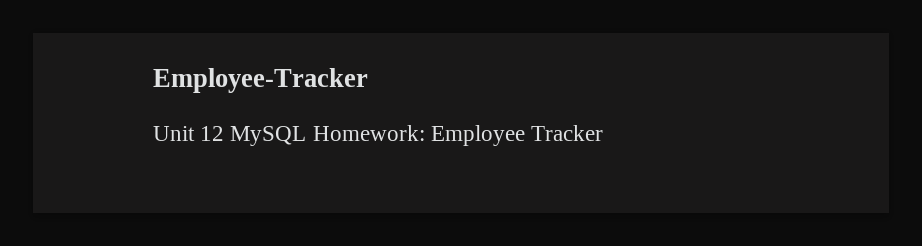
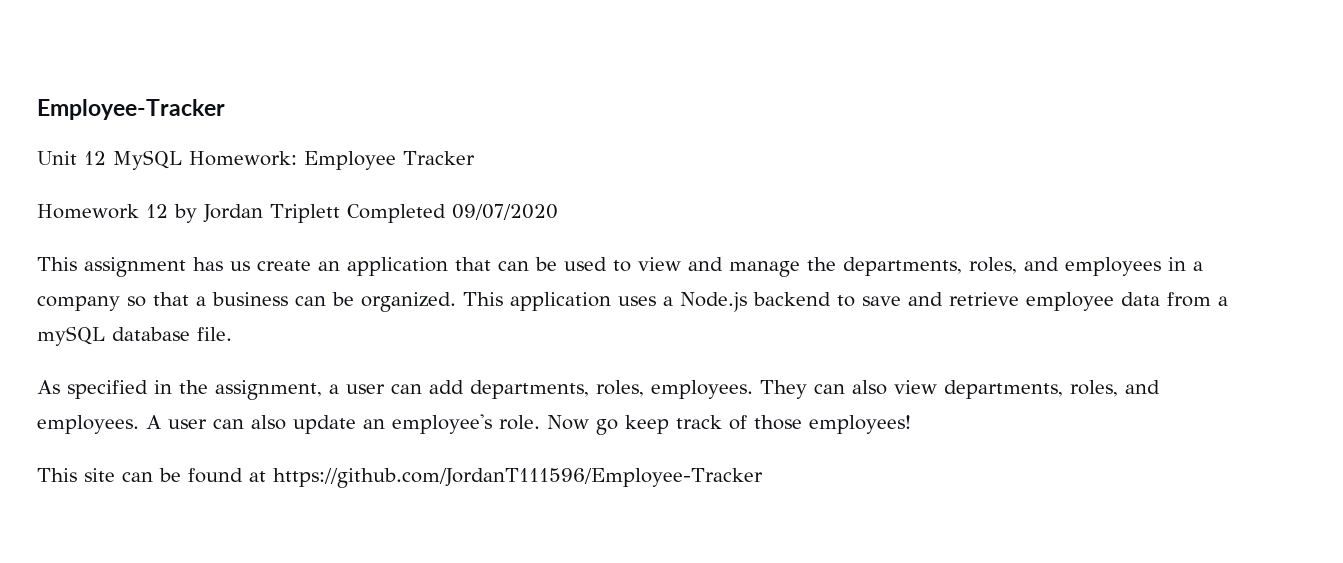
+ Homework 12 by Jordan Triplett Completed 09/07/2020
+ This assignment has us create an application that can be used to view and manage the departments, roles, and employees in a company so that a business can be organized. This application uses a Node.js backend to save and retrieve employee data from a mySQL database file.
+ As specified in the assignment, a user can add departments, roles, employees. They can also view departments, roles, and employees. A user can also update an employee's role. Now go keep track of those employees!
+ This site can be found at https://github.com/JordanT111596/Employee-Tracker

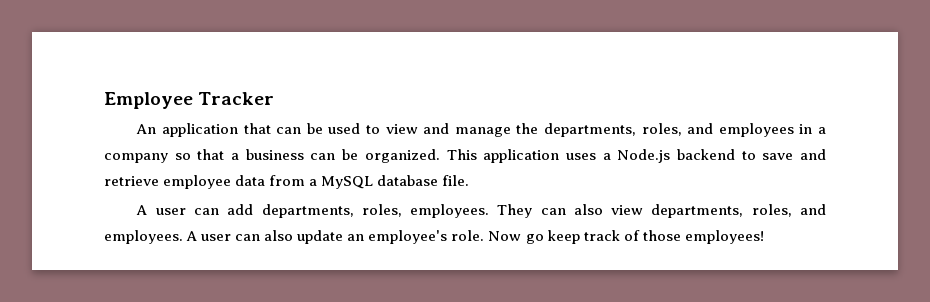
- Employee-Tracker
- Unit 12 MySQL Homework: Employee Tracker
- Homework 12 by Jordan Triplett Completed 09/07/2020
- This assignment has us create an application that can be used to view and manage the departments, roles, and employees in a company so that a business can be organized.
+ Employee Tracker
+ An application that can be used to view and manage the departments, roles, and employees in a company so that a business can be organized.
- This application uses a Node.js backend to save and retrieve employee data from a mySQL database file.
+ This application uses a Node.js backend to save and retrieve employee data from a MySQL database file.
- As specified in the assignment, a user can add departments, roles, employees.
+ A user can add departments, roles, employees.
- This site can be found at https://github.com/JordanT111596/Employee-Tracker

